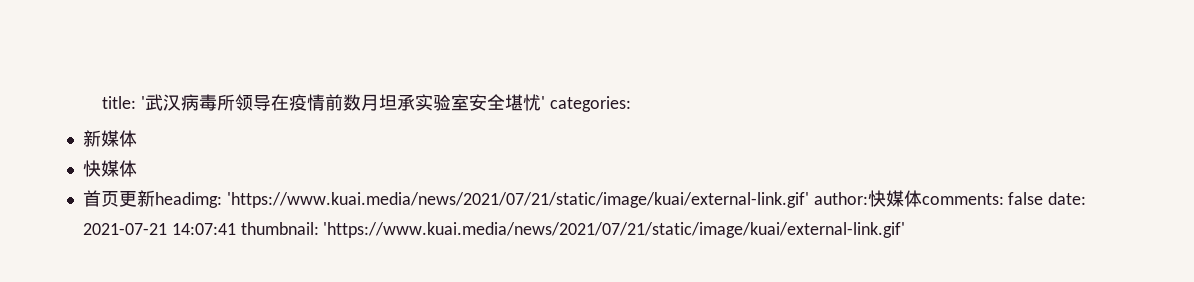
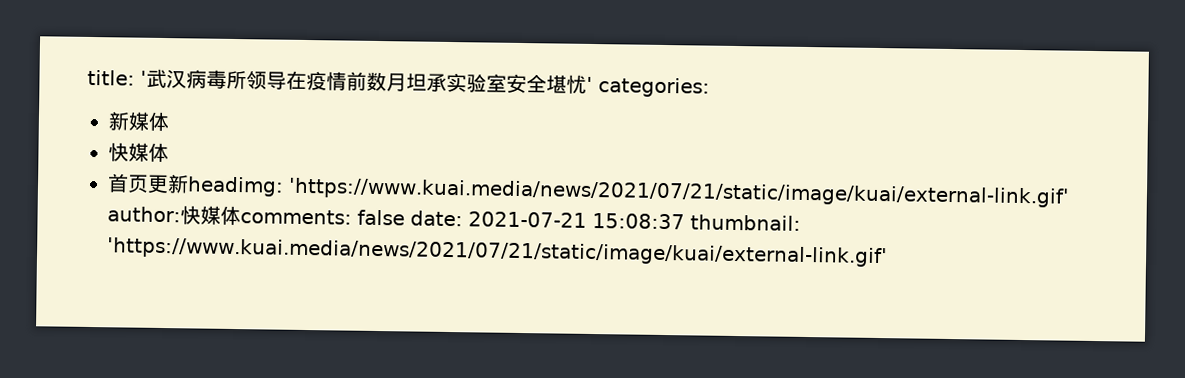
- 首页更新headimg: 'https://www.kuai.media/news/2021/07/21/static/image/kuai/external-link.gif' author:快媒体comments: false date: 2021-07-21 14:07:41 thumbnail: 'https://www.kuai.media/news/2021/07/21/static/image/kuai/external-link.gif'
+ 首页更新headimg: 'https://www.kuai.media/news/2021/07/21/static/image/kuai/external-link.gif' author:快媒体comments: false date: 2021-07-21 15:08:37 thumbnail: 'https://www.kuai.media/news/2021/07/21/static/image/kuai/external-link.gif'

